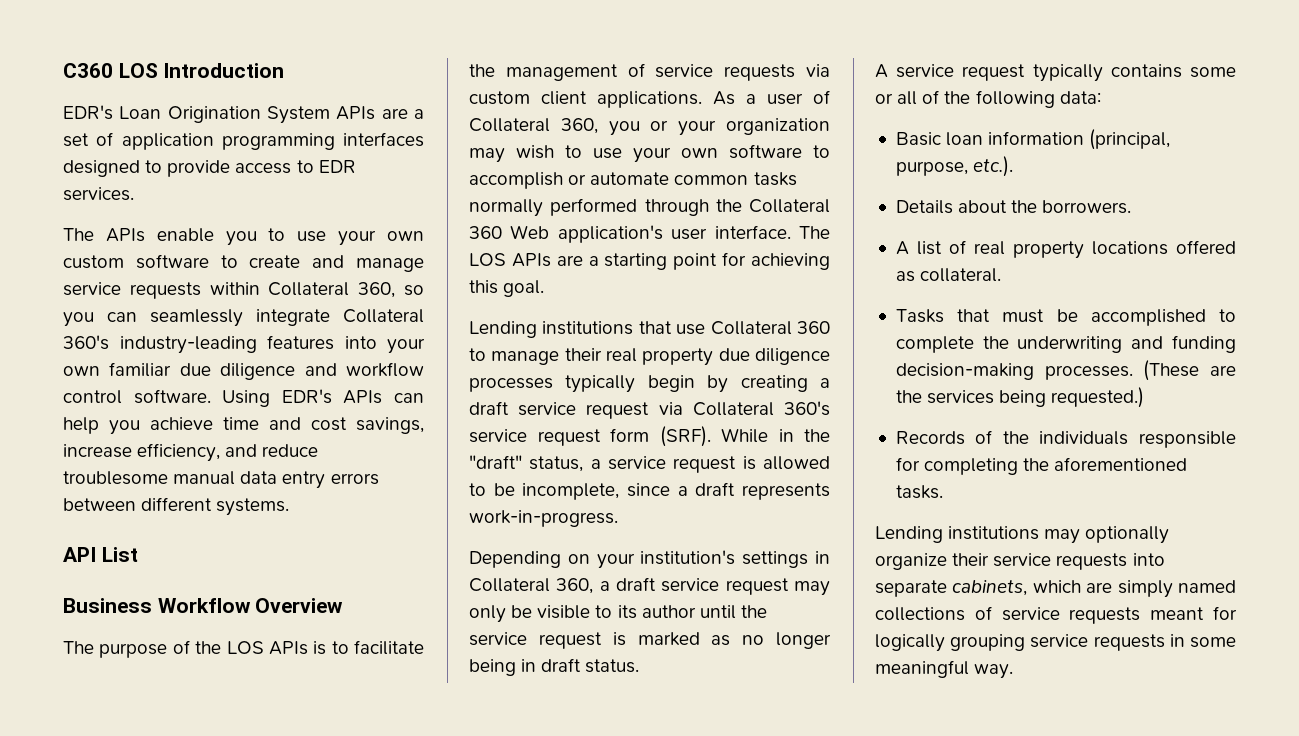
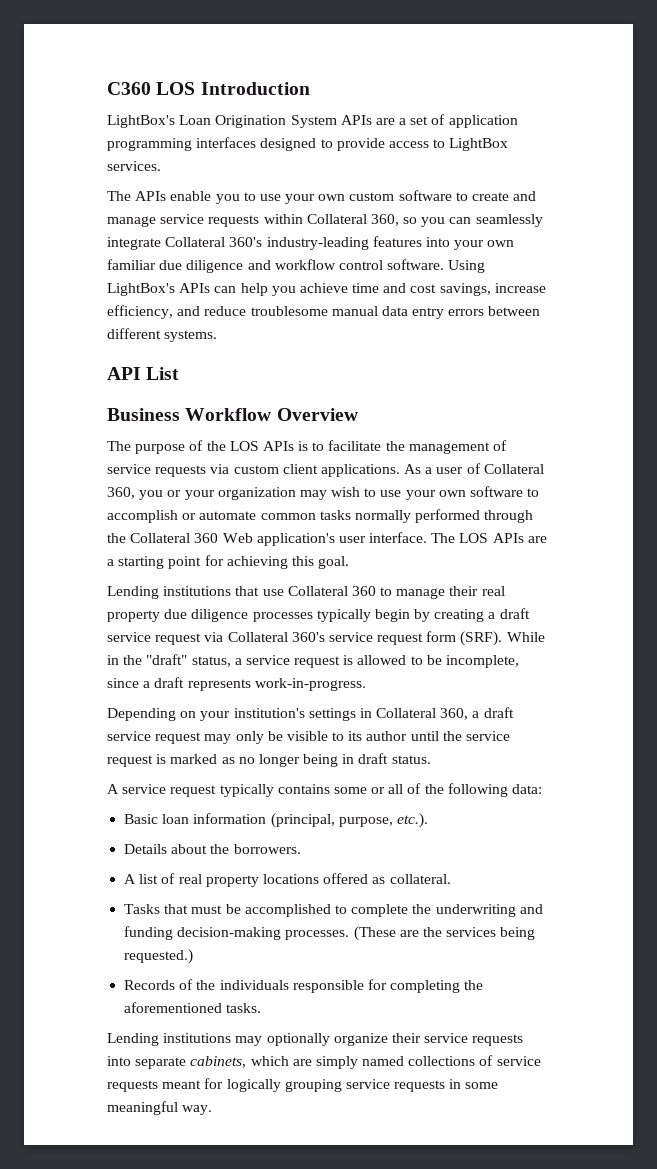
- EDR's Loan Origination System APIs are a set of application programming interfaces designed to provide access to EDR services.
+ LightBox's Loan Origination System APIs are a set of application programming interfaces designed to provide access to LightBox services.
- Using EDR's APIs can help you achieve time and cost savings, increase efficiency, and reduce troublesome manual data entry errors between different systems.
+ Using LightBox's APIs can help you achieve time and cost savings, increase efficiency, and reduce troublesome manual data entry errors between different systems.

